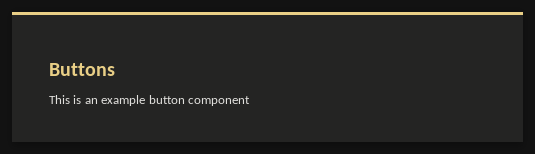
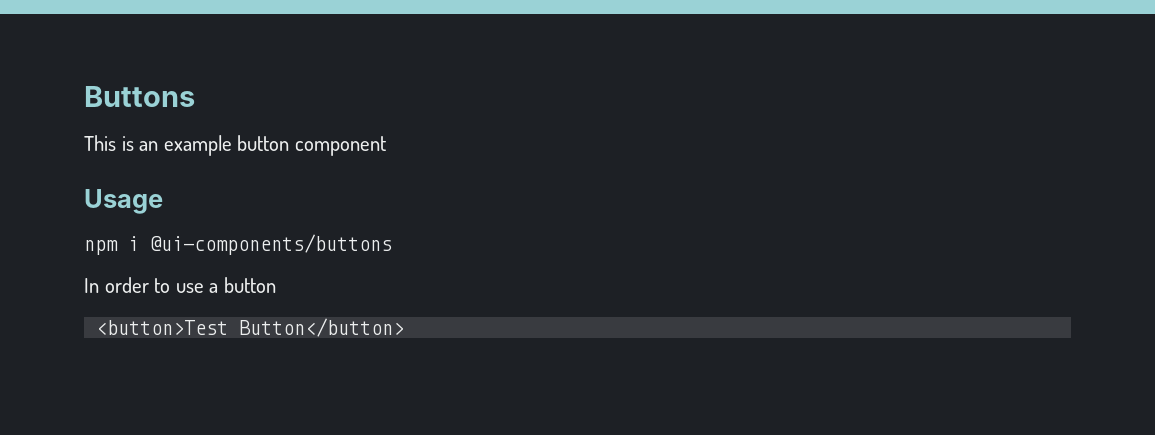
+ Usage
+ npm i @ui-components/buttons
+ In order to use a button
+ <button>Test Button</button>

